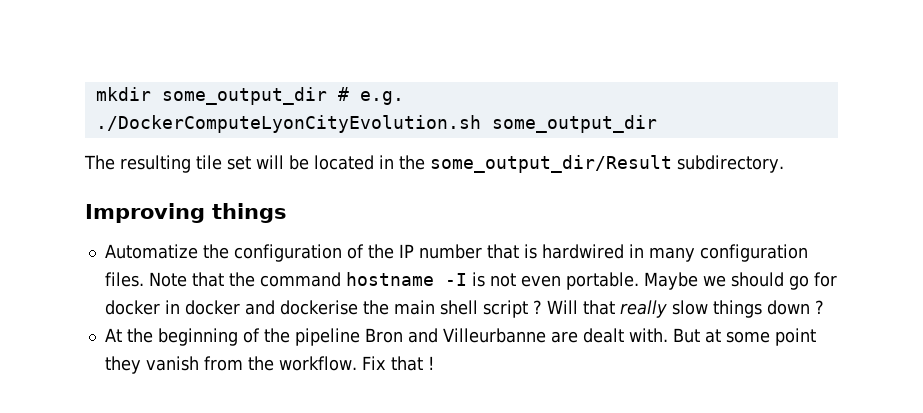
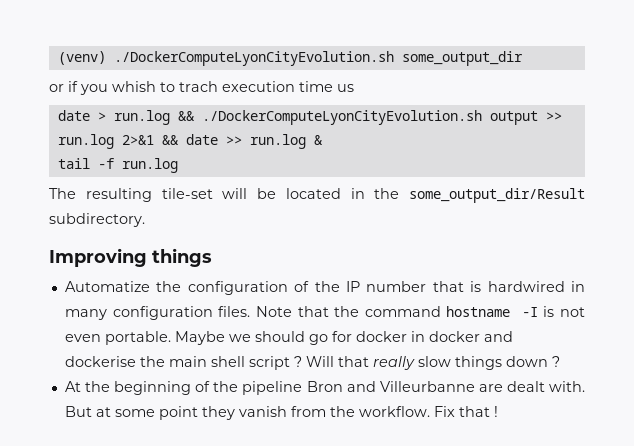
- mkdir some_output_dir # e.g.
- ./DockerComputeLyonCityEvolution.sh some_output_dir
+ (venv) ./DockerComputeLyonCityEvolution.sh some_output_dir
+ or if you whish to trach execution time us
+ date > run.log && ./DockerComputeLyonCityEvolution.sh output >> run.log 2>&1 && date >> run.log &
+ tail -f run.log
- The resulting tile set will be located in the some_output_dir/Result subdirectory.
+ The resulting tile-set will be located in the some_output_dir/Result subdirectory.

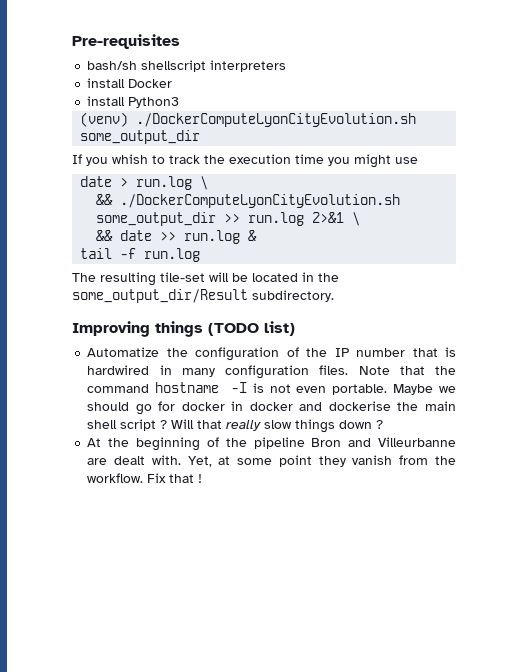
+ Pre-requisites
+ bash/sh shellscript interpreters
+ install Docker
+ install Python3
- or if you whish to trach execution time us
+ If you whish to track the execution time you might use
- date > run.log && ./DockerComputeLyonCityEvolution.sh output >> run.log 2>&1 && date >> run.log &
+ date > run.log \
+ && ./DockerComputeLyonCityEvolution.sh some_output_dir >> run.log 2>&1 \
+ && date >> run.log &
- Improving things
+ Improving things (TODO list)
- But at some point they vanish from the workflow.
+ Yet, at some point they vanish from the workflow.

